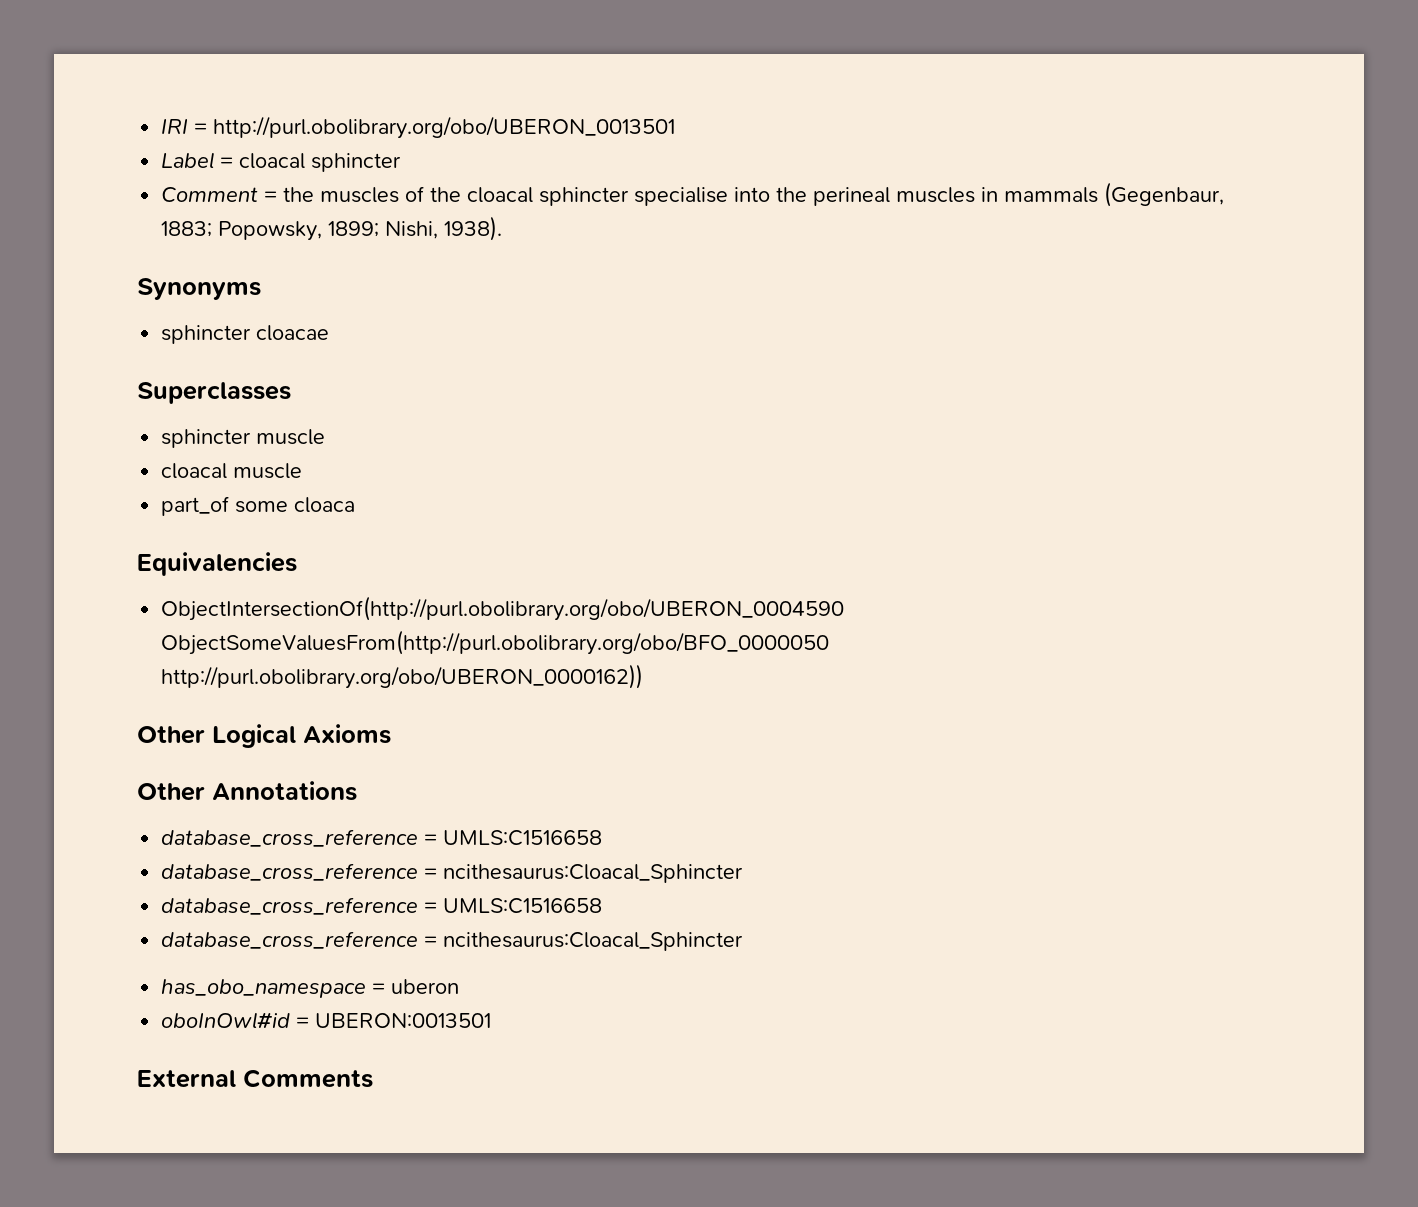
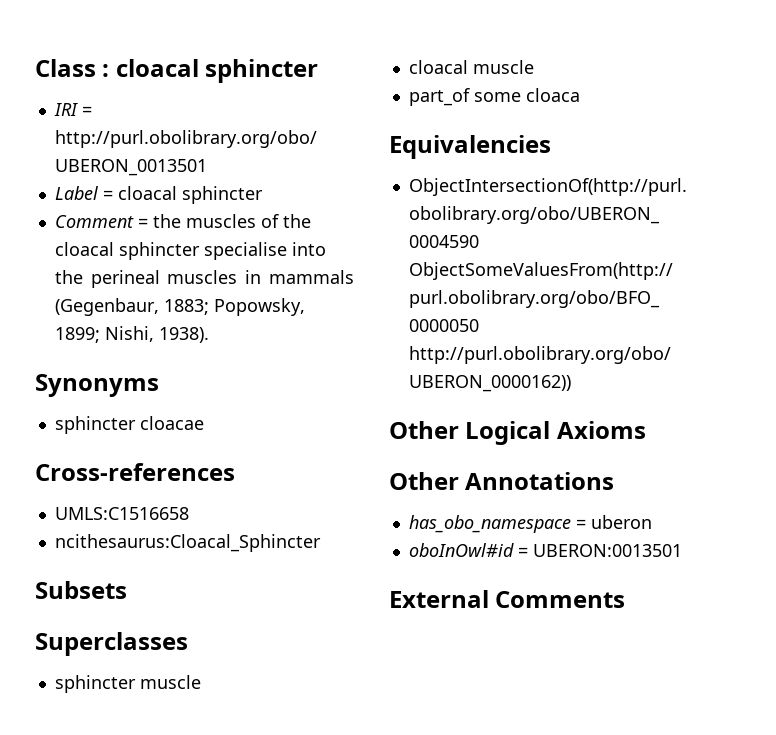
+ Class : cloacal sphincter
+ Cross-references
+ UMLS:C1516658
+ ncithesaurus:Cloacal_Sphincter
+ Subsets
  Other Annotations
- database_cross_reference = UMLS:C1516658
- database_cross_reference = ncithesaurus:Cloacal_Sphincter
- database_cross_reference = UMLS:C1516658
- database_cross_reference = ncithesaurus:Cloacal_Sphincter

